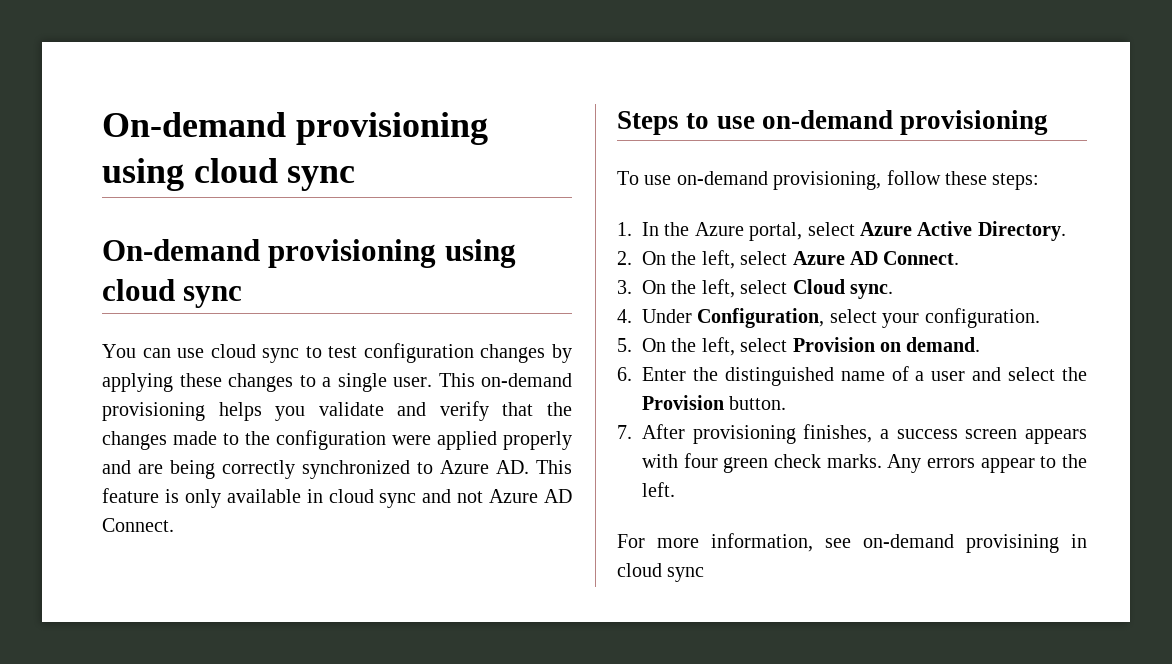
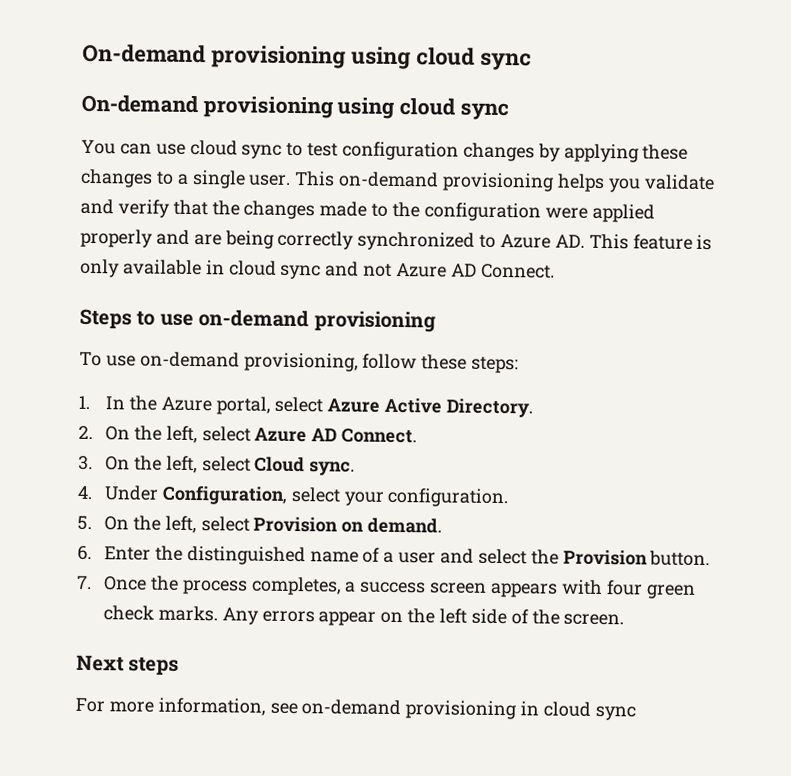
- 7. After provisioning finishes, a success screen appears with four green check marks.
+ 7. Once the process completes, a success screen appears with four green check marks.
- Any errors appear to the left.
+ Any errors appear on the left side of the screen.
+ Next steps
- For more information, see on-demand provisining in cloud sync
+ For more information, see on-demand provisioning in cloud sync

